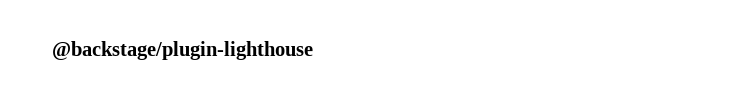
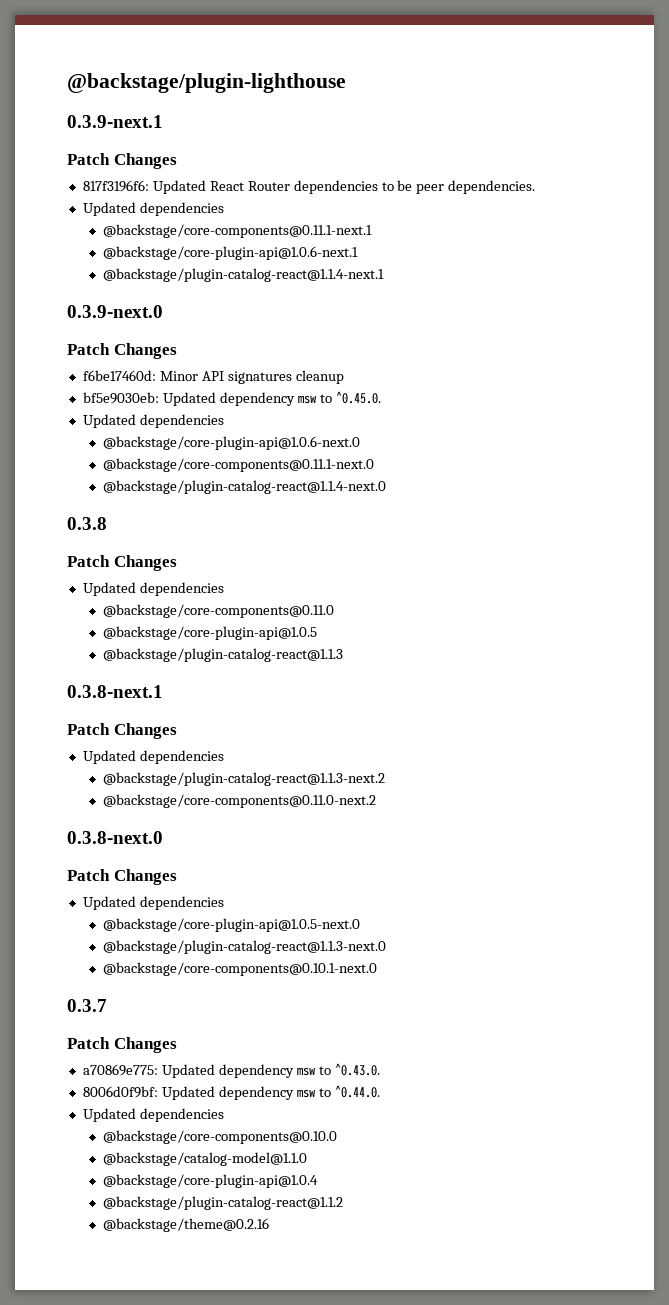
+ 0.3.9-next.1
+ Patch Changes
+ 817f3196f6: Updated React Router dependencies to be peer dependencies.
+ Updated dependencies
+ @backstage/core-components@0.11.1-next.1
+ @backstage/core-plugin-api@1.0.6-next.1
+ @backstage/plugin-catalog-react@1.1.4-next.1
+ 0.3.9-next.0
+ Patch Changes
+ f6be17460d: Minor API signatures cleanup
+ bf5e9030eb: Updated dependency msw to ^0.45.0.
+ Updated dependencies
+ @backstage/core-plugin-api@1.0.6-next.0
+ @backstage/core-components@0.11.1-next.0
+ @backstage/plugin-catalog-react@1.1.4-next.0
+ 0.3.8
+ Patch Changes
+ Updated dependencies
+ @backstage/core-components@0.11.0
+ @backstage/core-plugin-api@1.0.5
+ @backstage/plugin-catalog-react@1.1.3
+ 0.3.8-next.1
+ Patch Changes
+ Updated dependencies
+ @backstage/plugin-catalog-react@1.1.3-next.2
+ @backstage/core-components@0.11.0-next.2
+ 0.3.8-next.0
+ Patch Changes
+ Updated dependencies
+ @backstage/core-plugin-api@1.0.5-next.0
+ @backstage/plugin-catalog-react@1.1.3-next.0
+ @backstage/core-components@0.10.1-next.0
+ 0.3.7
+ Patch Changes
+ a70869e775: Updated dependency msw to ^0.43.0.
+ 8006d0f9bf: Updated dependency msw to ^0.44.0.
+ Updated dependencies
+ @backstage/core-components@0.10.0
+ @backstage/catalog-model@1.1.0
+ @backstage/core-plugin-api@1.0.4
+ @backstage/plugin-catalog-react@1.1.2
+ @backstage/theme@0.2.16

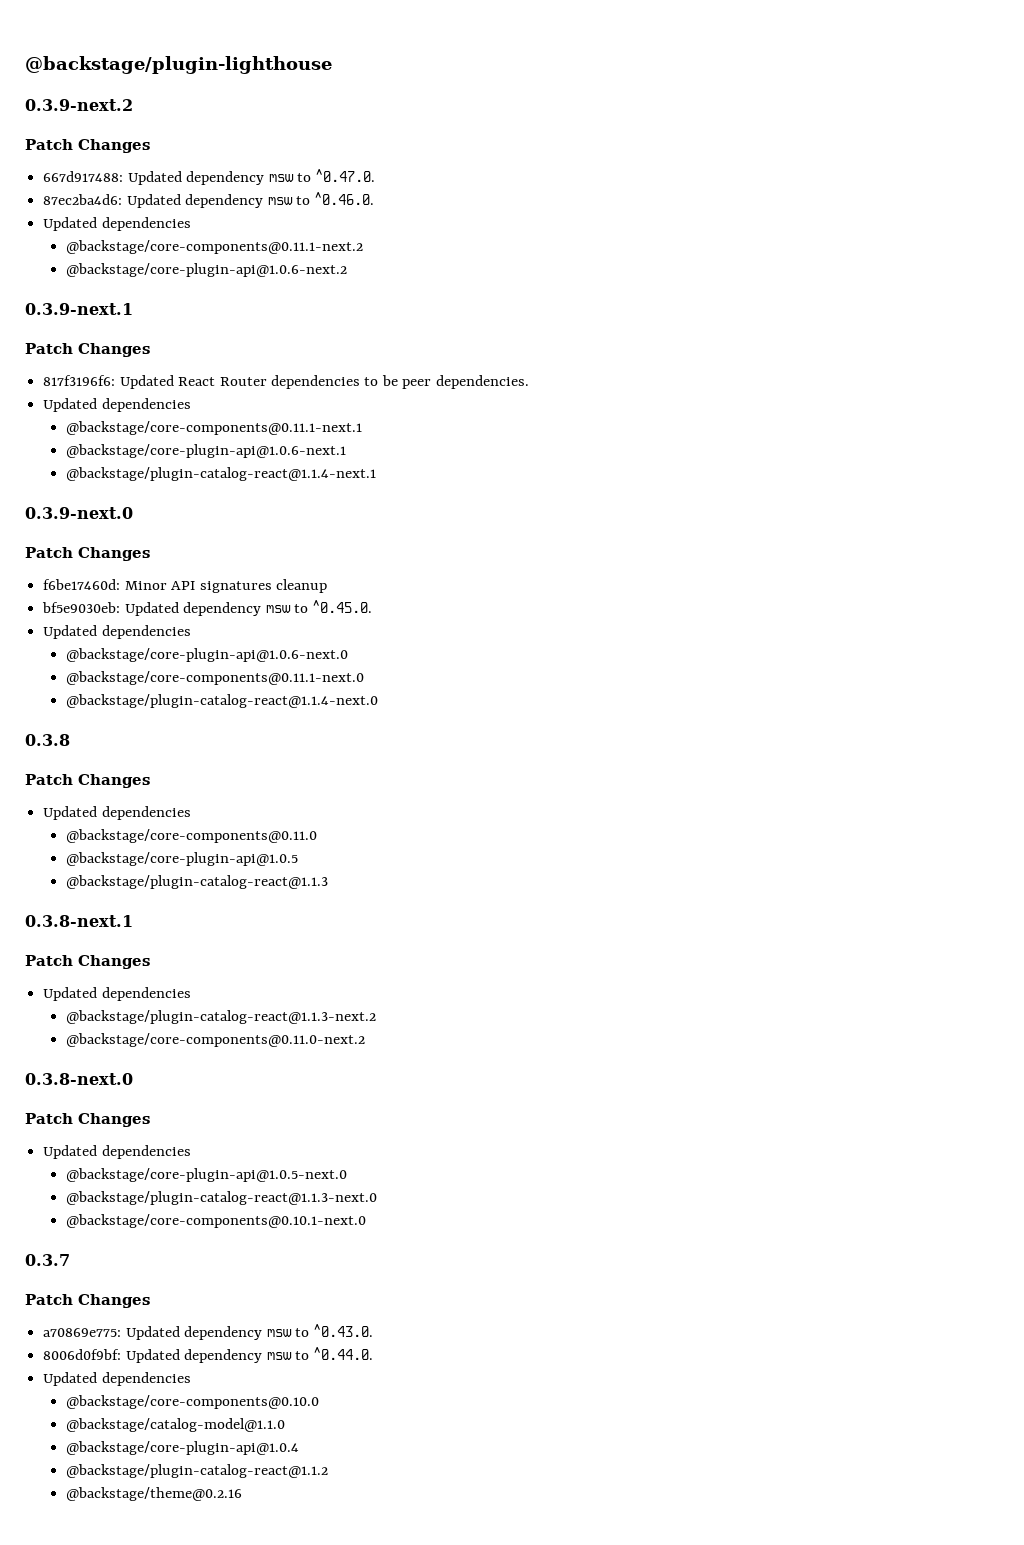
+ 0.3.9-next.2
+ Patch Changes
+ 667d917488: Updated dependency msw to ^0.47.0.
+ 87ec2ba4d6: Updated dependency msw to ^0.46.0.
+ Updated dependencies
+ @backstage/core-components@0.11.1-next.2
+ @backstage/core-plugin-api@1.0.6-next.2

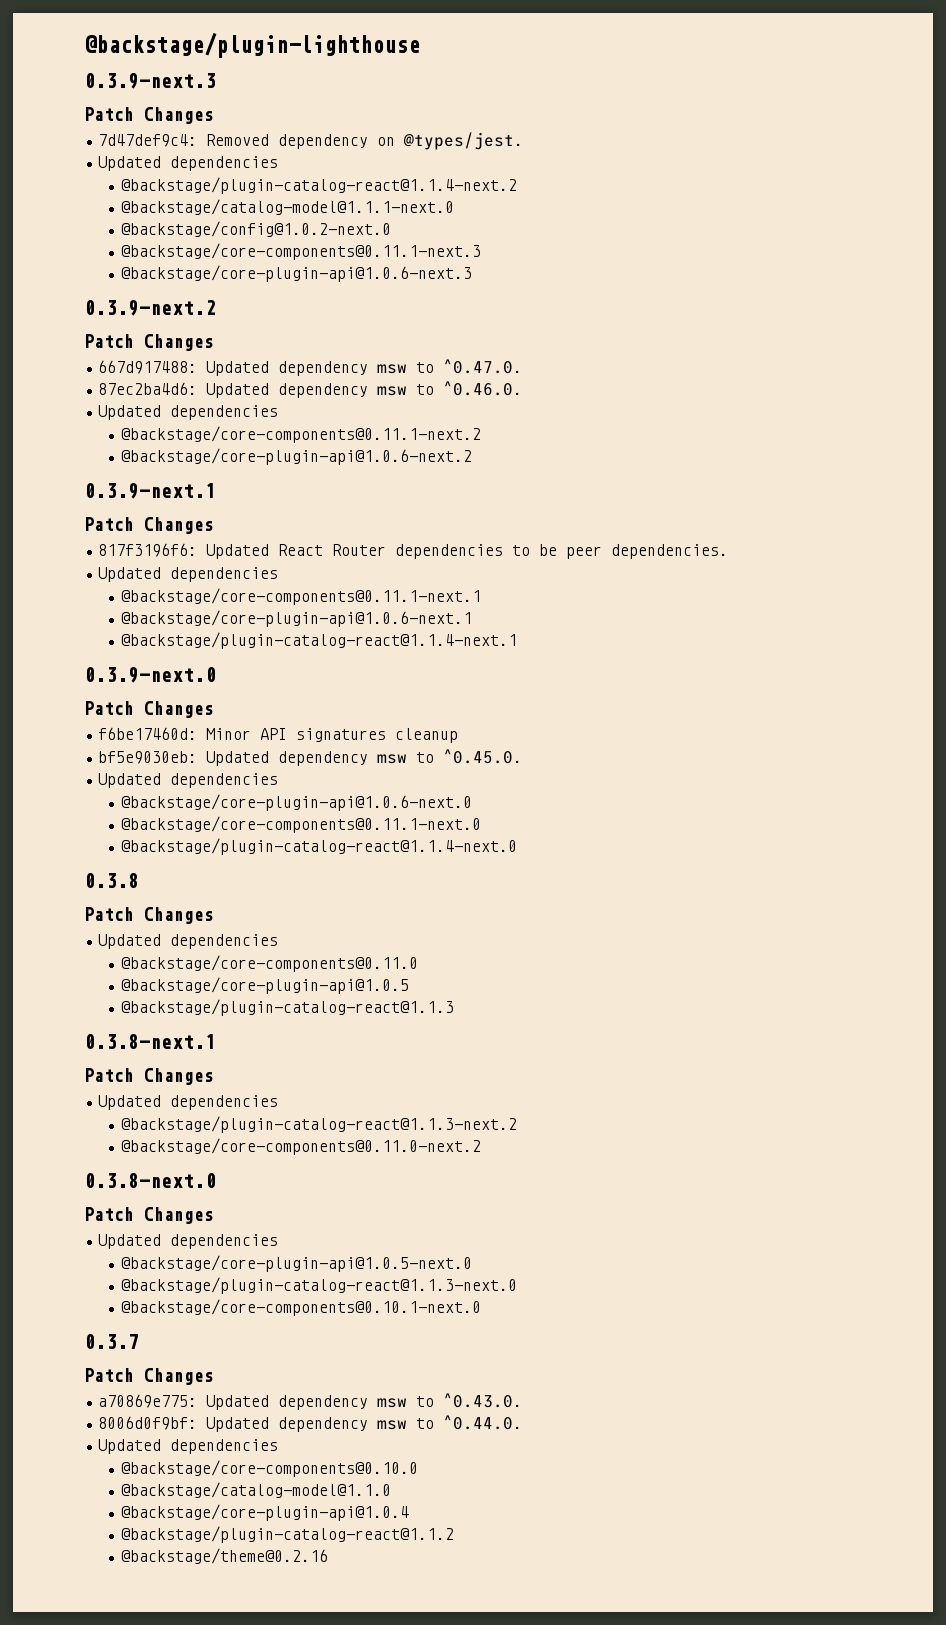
+ 0.3.9-next.3
+ Patch Changes
+ 7d47def9c4: Removed dependency on @types/jest.
+ Updated dependencies
+ @backstage/plugin-catalog-react@1.1.4-next.2
+ @backstage/catalog-model@1.1.1-next.0
+ @backstage/config@1.0.2-next.0
+ @backstage/core-components@0.11.1-next.3
+ @backstage/core-plugin-api@1.0.6-next.3

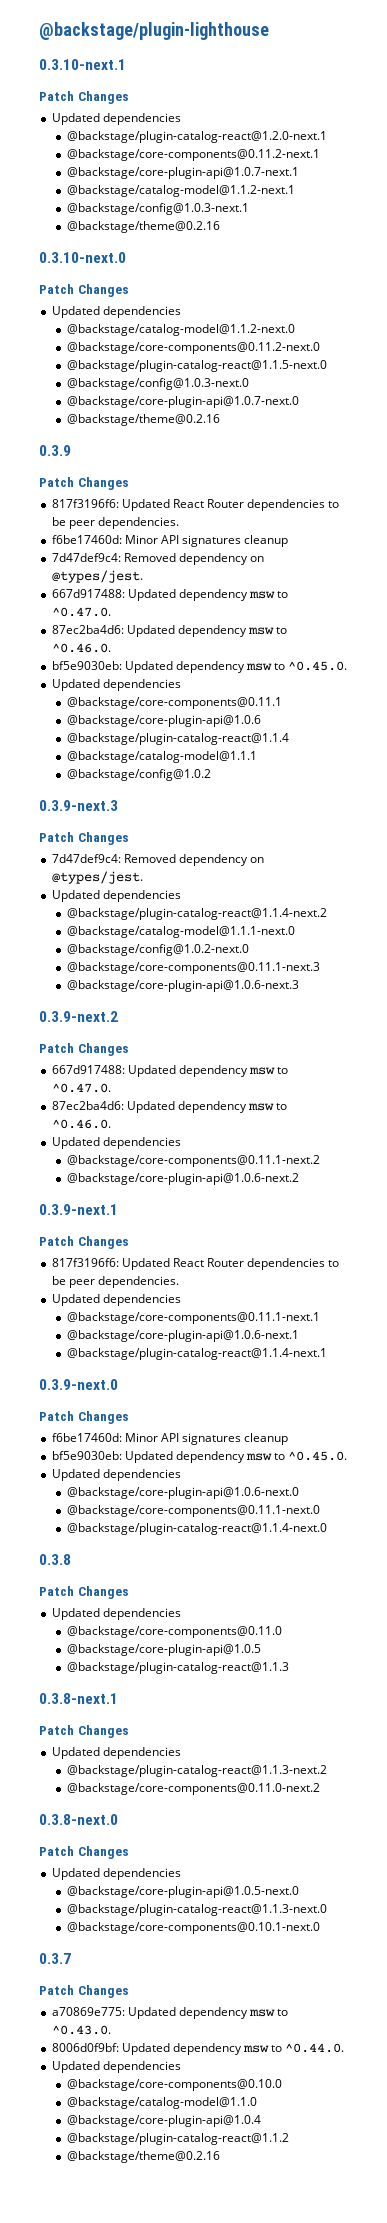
+ 0.3.10-next.1
+ Patch Changes
+ Updated dependencies
+ @backstage/plugin-catalog-react@1.2.0-next.1
+ @backstage/core-components@0.11.2-next.1
+ @backstage/core-plugin-api@1.0.7-next.1
+ @backstage/catalog-model@1.1.2-next.1
+ @backstage/config@1.0.3-next.1
+ @backstage/theme@0.2.16
+ 0.3.10-next.0
+ Patch Changes
+ Updated dependencies
+ @backstage/catalog-model@1.1.2-next.0
+ @backstage/core-components@0.11.2-next.0
+ @backstage/plugin-catalog-react@1.1.5-next.0
+ @backstage/config@1.0.3-next.0
+ @backstage/core-plugin-api@1.0.7-next.0
+ @backstage/theme@0.2.16
+ 0.3.9
+ Patch Changes
+ 817f3196f6: Updated React Router dependencies to be peer dependencies.
+ f6be17460d: Minor API signatures cleanup
+ 7d47def9c4: Removed dependency on @types/jest.
+ 667d917488: Updated dependency msw to ^0.47.0.
+ 87ec2ba4d6: Updated dependency msw to ^0.46.0.
+ bf5e9030eb: Updated dependency msw to ^0.45.0.
+ Updated dependencies
+ @backstage/core-components@0.11.1
+ @backstage/core-plugin-api@1.0.6
+ @backstage/plugin-catalog-react@1.1.4
+ @backstage/catalog-model@1.1.1
+ @backstage/config@1.0.2

